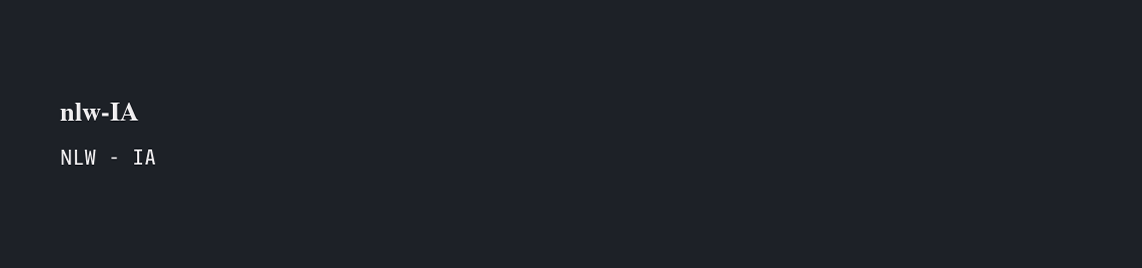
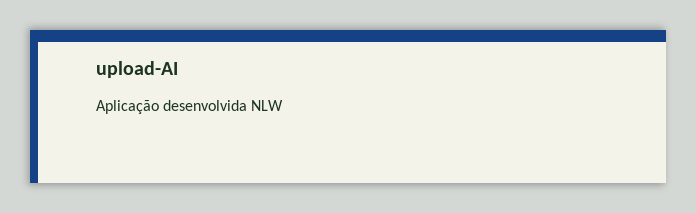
- nlw-IA
- NLW - IA
+ upload-AI
+ Aplicação desenvolvida NLW

